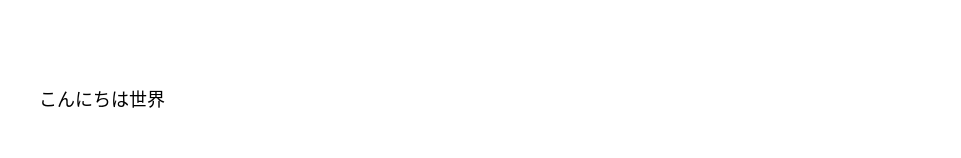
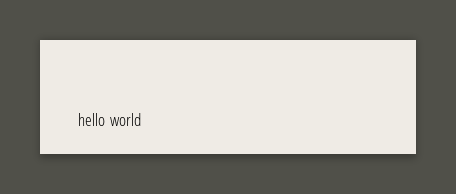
- こんにちは世界
+ hello world

